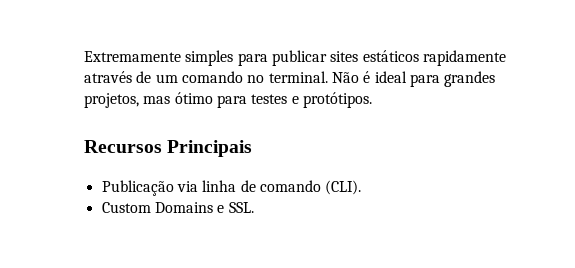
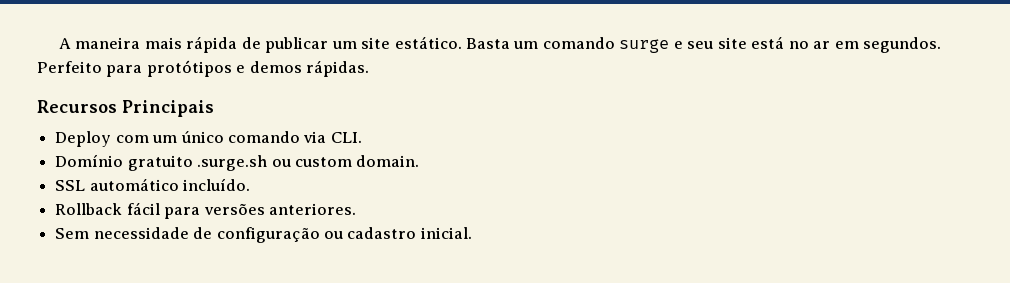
- Extremamente simples para publicar sites estáticos rapidamente através de um comando no terminal. Não é ideal para grandes projetos, mas ótimo para testes e protótipos.
+ A maneira mais rápida de publicar um site estático. Basta um comando surge e seu site está no ar em segundos. Perfeito para protótipos e demos rápidas.
  Recursos Principais
- Publicação via linha de comando (CLI).
- Custom Domains e SSL.
+ Deploy com um único comando via CLI.
+ Domínio gratuito .surge.sh ou custom domain.
+ SSL automático incluído.
+ Rollback fácil para versões anteriores.
+ Sem necessidade de configuração ou cadastro inicial.

